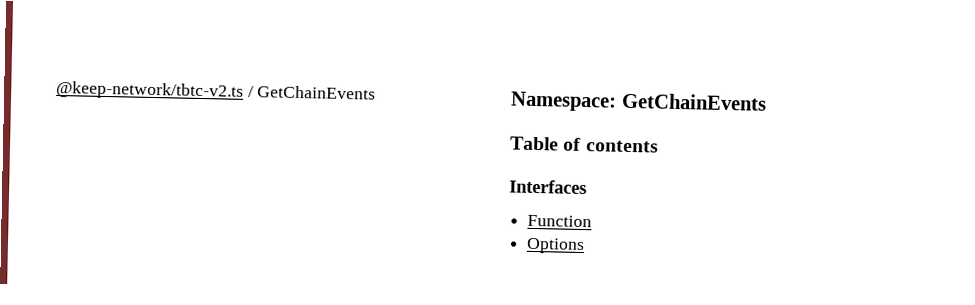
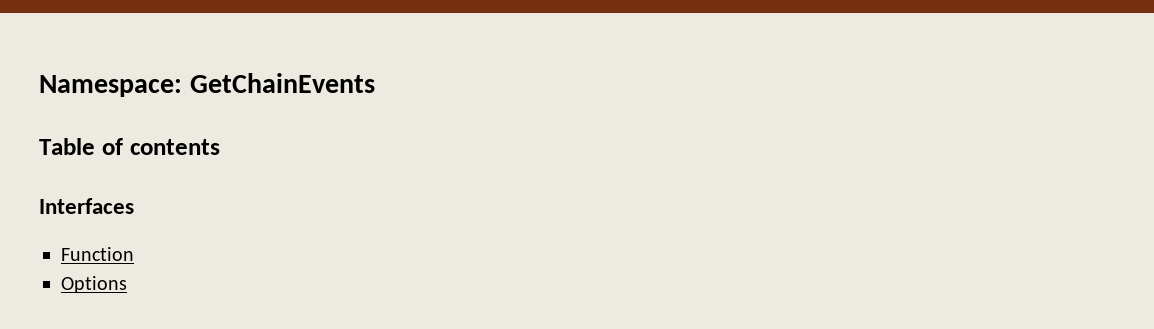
- @keep-network/tbtc-v2.ts / GetChainEvents

